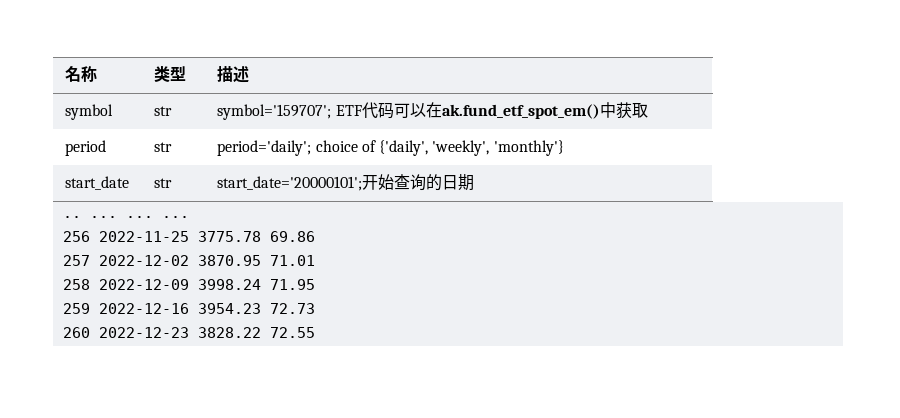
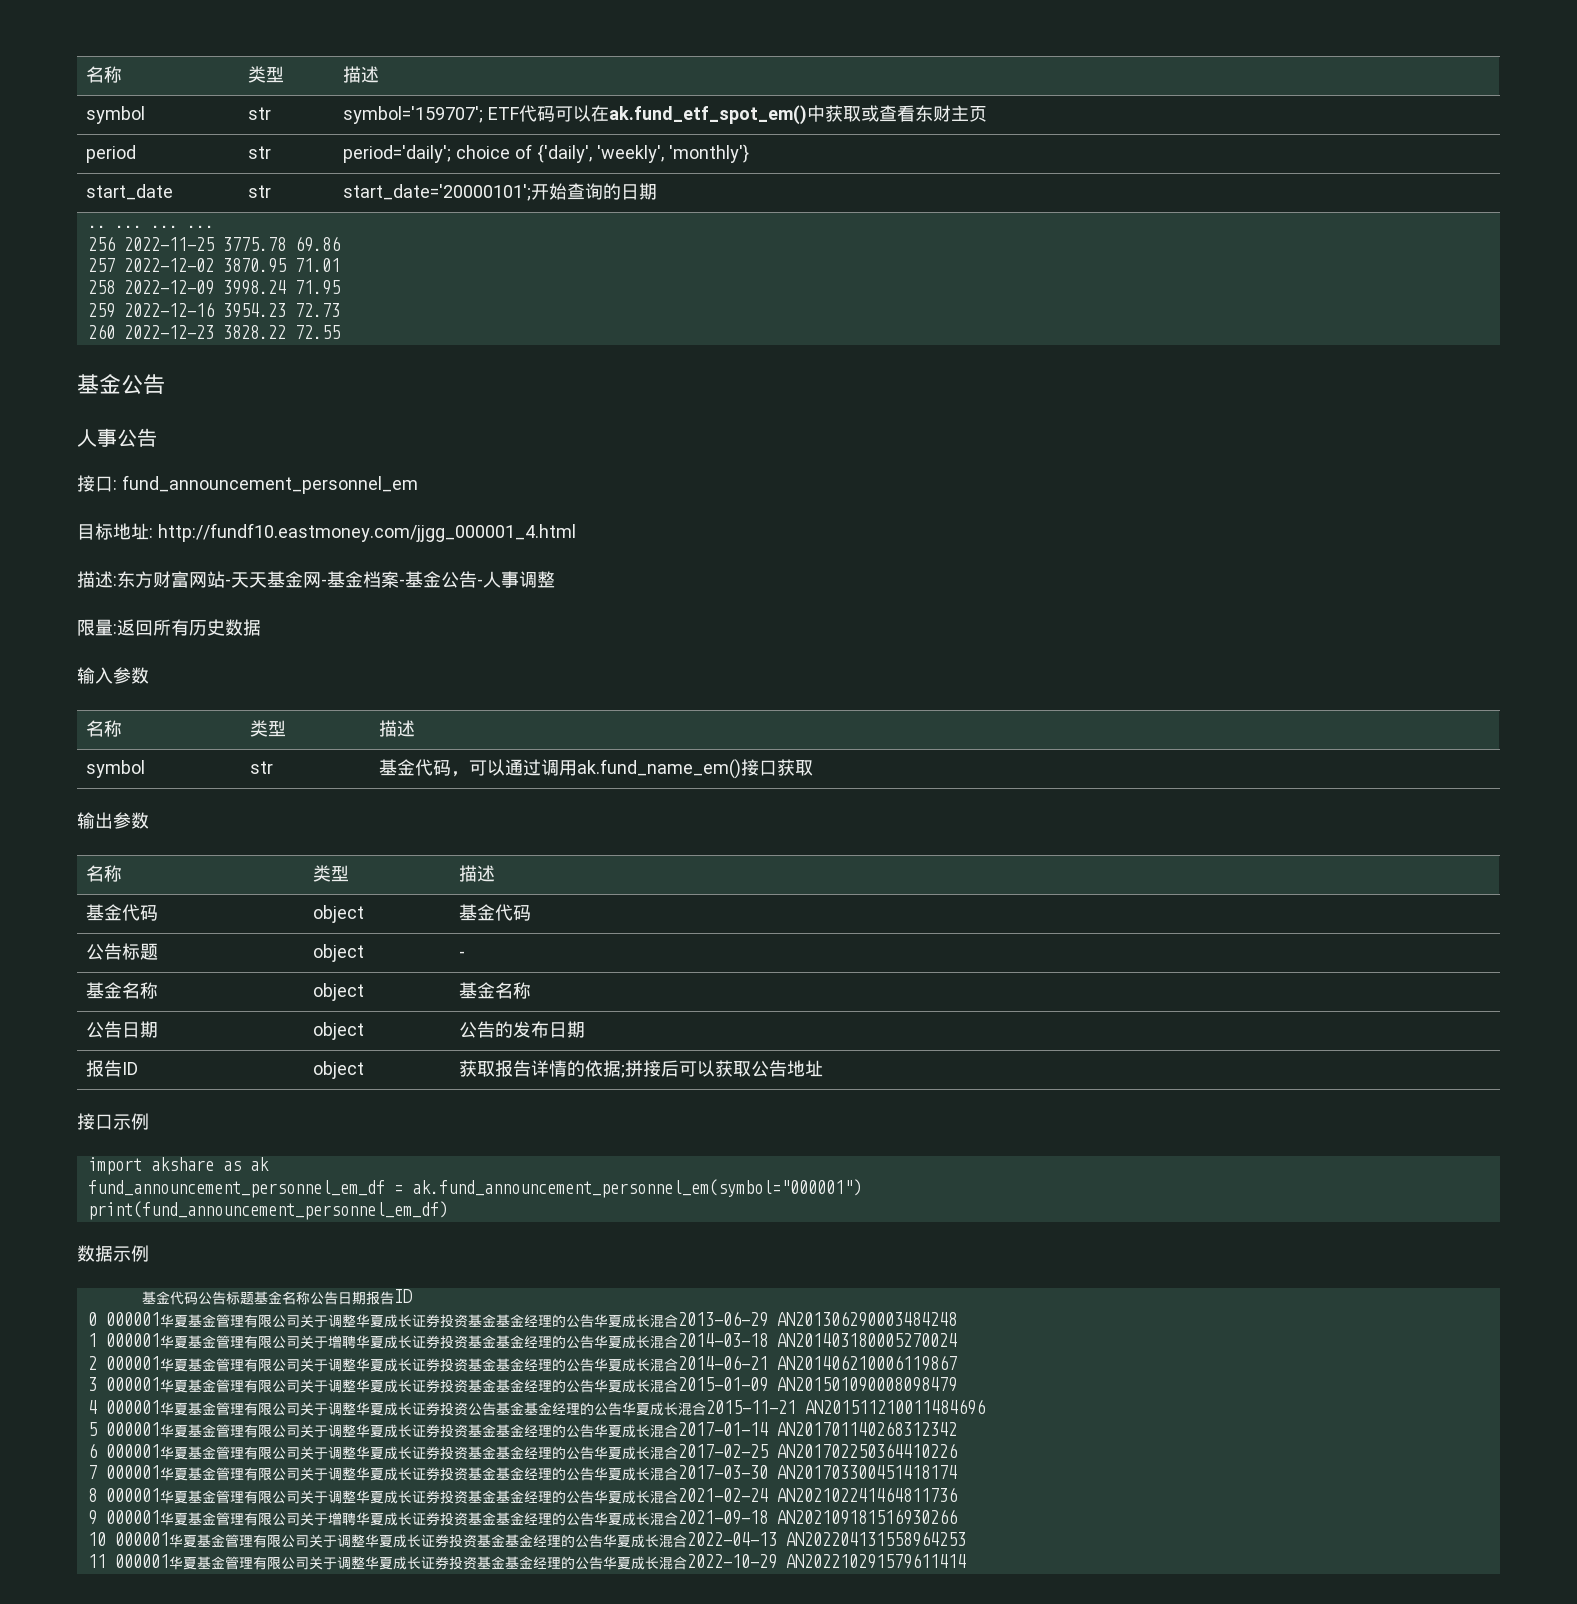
- symbol | str | symbol='159707'; ETF代码可以在ak.fund_etf_spot_em()中获取
+ symbol | str | symbol='159707'; ETF代码可以在ak.fund_etf_spot_em()中获取或查看东财主页
  260 2022-12-23 3828.22 72.55
+ 基金公告
+ 人事公告
+ 接口: fund_announcement_personnel_em
+ 目标地址: http://fundf10.eastmoney.com/jjgg_000001_4.html
+ 描述:东方财富网站-天天基金网-基金档案-基金公告-人事调整
+ 限量:返回所有历史数据
+ 输入参数
+ 名称 | 类型 | 描述
+ symbol | str | 基金代码，可以通过调用ak.fund_name_em()接口获取
+ 输出参数
+ 名称 | 类型 | 描述
+ 基金代码 | object | 基金代码
+ 公告标题 | object | -
+ 基金名称 | object | 基金名称
+ 公告日期 | object | 公告的发布日期
+ 报告ID | object | 获取报告详情的依据;拼接后可以获取公告地址
+ 接口示例
+ import akshare as ak
+ fund_announcement_personnel_em_df = ak.fund_announcement_personnel_em(symbol="000001")
+ print(fund_announcement_personnel_em_df)
+ 数据示例
+ 基金代码公告标题基金名称公告日期报告ID
+ 0 000001华夏基金管理有限公司关于调整华夏成长证券投资基金基金经理的公告华夏成长混合2013-06-29 AN201306290003484248
+ 1 000001华夏基金管理有限公司关于增聘华夏成长证券投资基金基金经理的公告华夏成长混合2014-03-18 AN201403180005270024
+ 2 000001华夏基金管理有限公司关于调整华夏成长证券投资基金基金经理的公告华夏成长混合2014-06-21 AN201406210006119867
+ 3 000001华夏基金管理有限公司关于调整华夏成长证券投资基金基金经理的公告华夏成长混合2015-01-09 AN201501090008098479
+ 4 000001华夏基金管理有限公司关于调整华夏成长证券投资公告基金基金经理的公告华夏成长混合2015-11-21 AN201511210011484696
+ 5 000001华夏基金管理有限公司关于调整华夏成长证券投资基金基金经理的公告华夏成长混合2017-01-14 AN201701140268312342
+ 6 000001华夏基金管理有限公司关于调整华夏成长证券投资基金基金经理的公告华夏成长混合2017-02-25 AN201702250364410226
+ 7 000001华夏基金管理有限公司关于调整华夏成长证券投资基金基金经理的公告华夏成长混合2017-03-30 AN201703300451418174
+ 8 000001华夏基金管理有限公司关于调整华夏成长证券投资基金基金经理的公告华夏成长混合2021-02-24 AN202102241464811736
+ 9 000001华夏基金管理有限公司关于增聘华夏成长证券投资基金基金经理的公告华夏成长混合2021-09-18 AN202109181516930266
+ 10 000001华夏基金管理有限公司关于调整华夏成长证券投资基金基金经理的公告华夏成长混合2022-04-13 AN202204131558964253
+ 11 000001华夏基金管理有限公司关于调整华夏成长证券投资基金基金经理的公告华夏成长混合2022-10-29 AN202210291579611414

